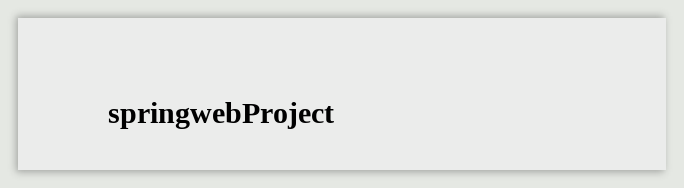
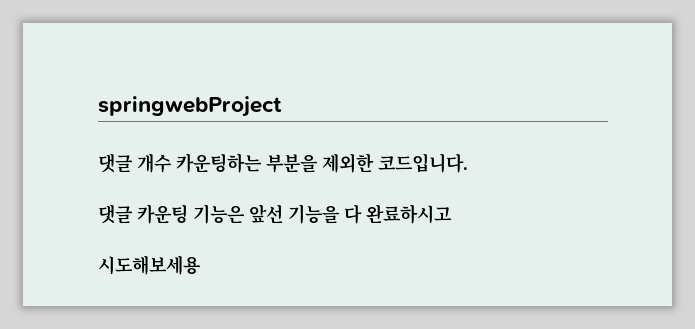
+ 댓글 개수 카운팅하는 부분을 제외한 코드입니다.
+ 댓글 카운팅 기능은 앞선 기능을 다 완료하시고
+ 시도해보세용

